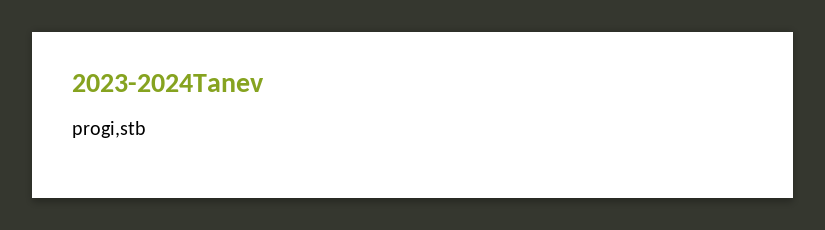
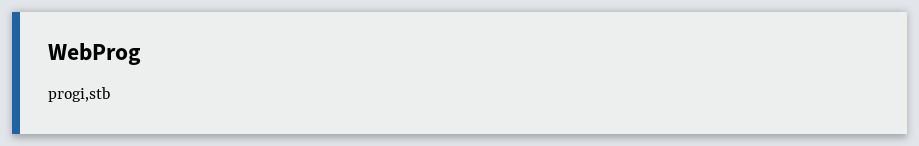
- 2023-2024Tanev
+ WebProg

